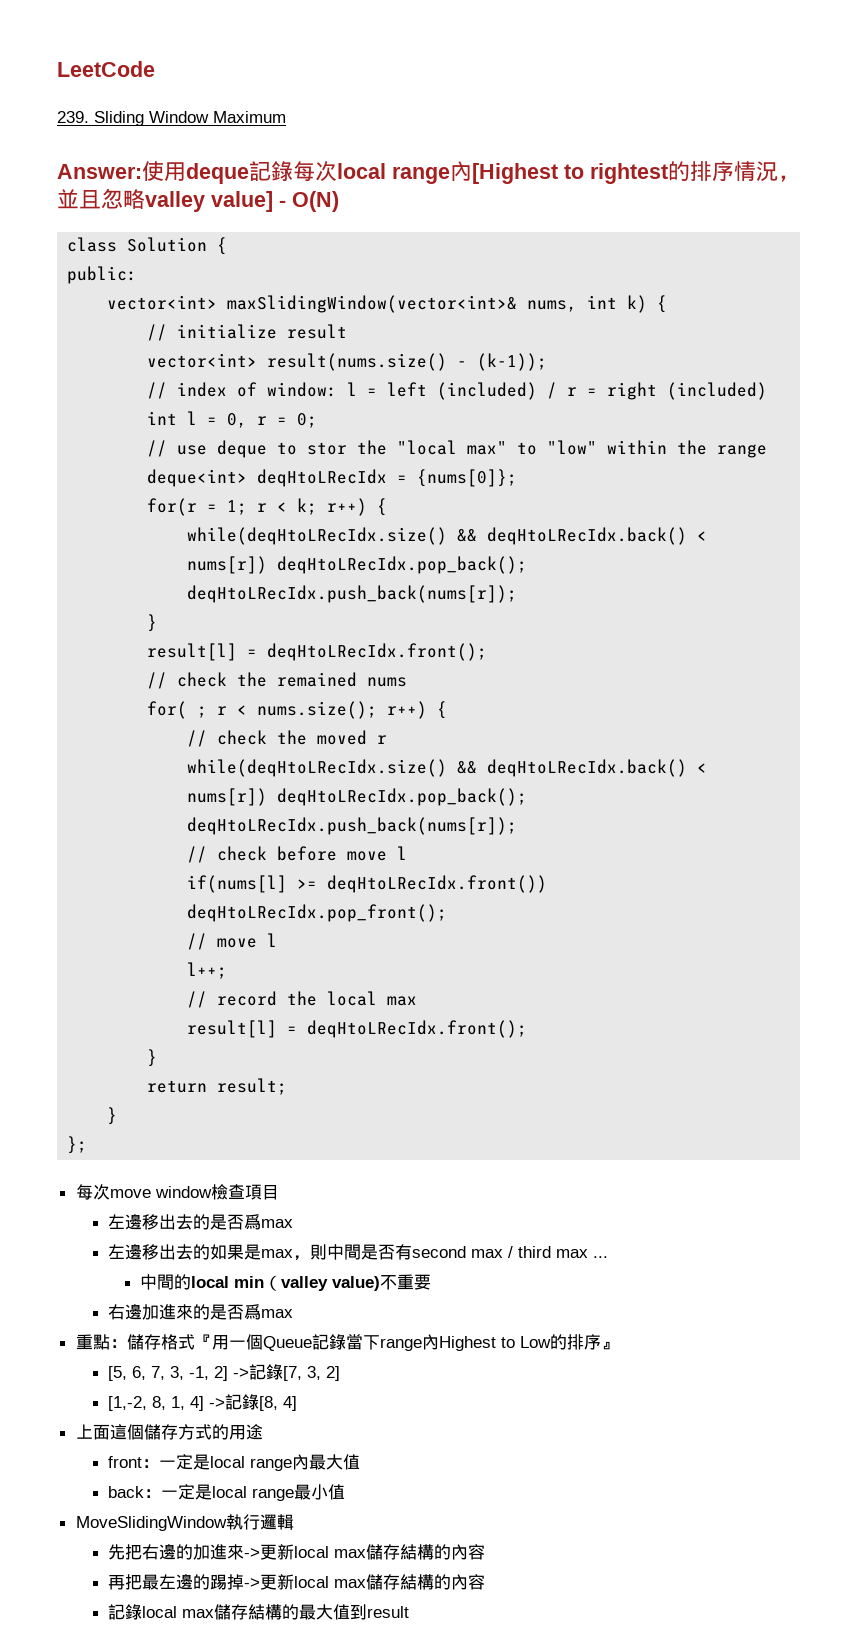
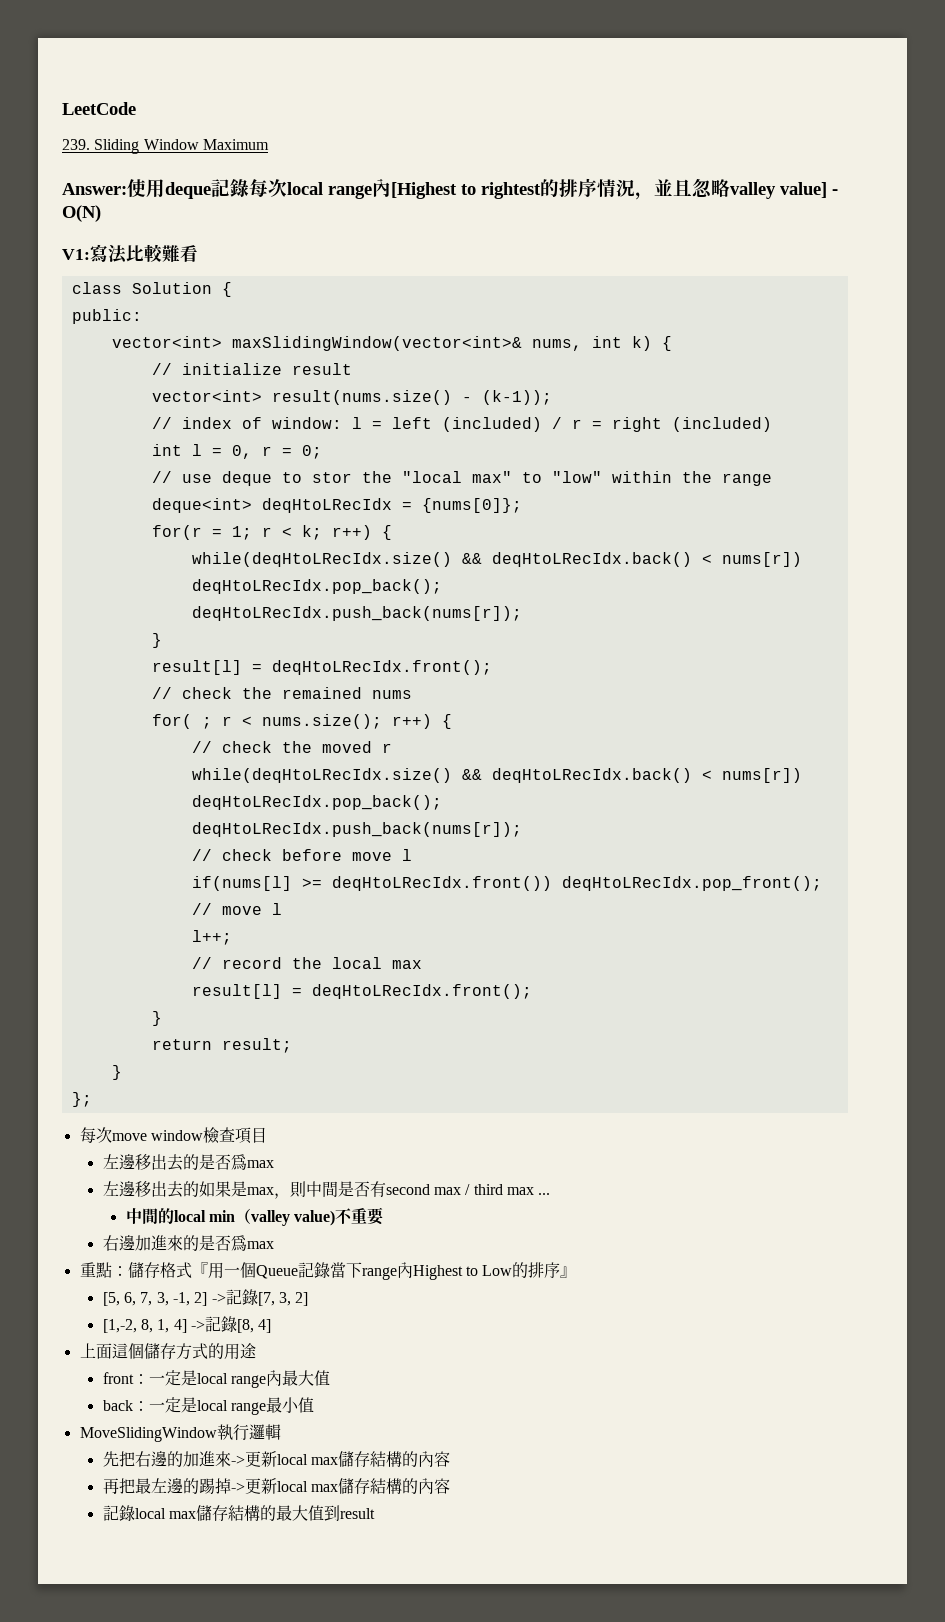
+ V1:寫法比較難看

